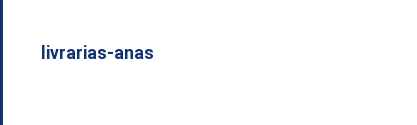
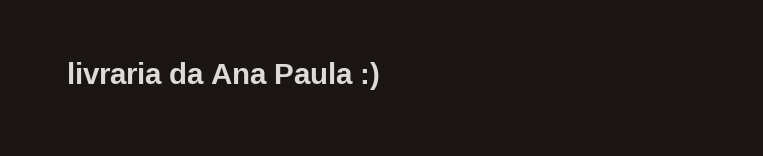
- livrarias-anas
+ livraria da Ana Paula :)

